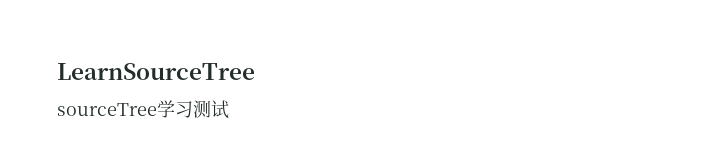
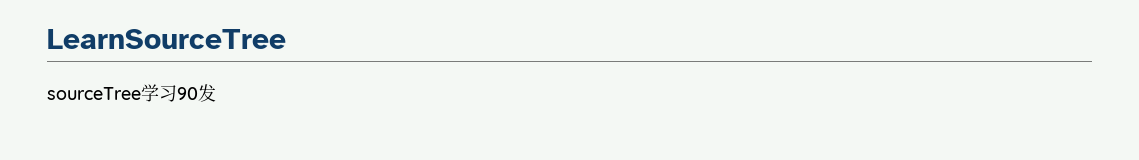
- sourceTree学习测试
+ sourceTree学习90发

